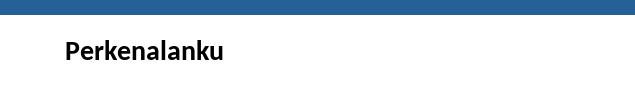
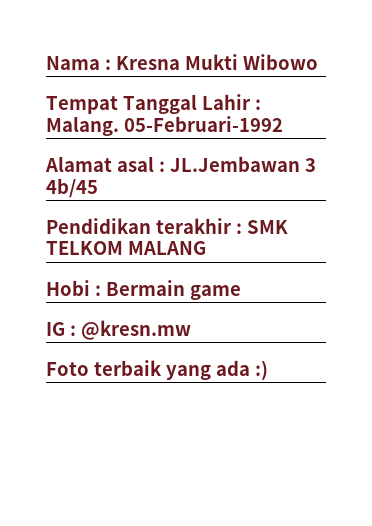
- Perkenalanku
+ Nama : Kresna Mukti Wibowo
+ Tempat Tanggal Lahir : Malang. 05-Februari-1992
+ Alamat asal : JL.Jembawan 3 4b/45
+ Pendidikan terakhir : SMK TELKOM MALANG
+ Hobi : Bermain game
+ IG : @kresn.mw
+ Foto terbaik yang ada :)

